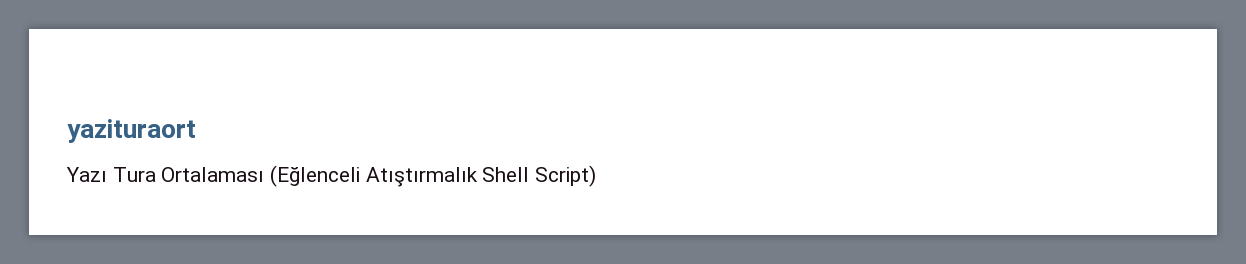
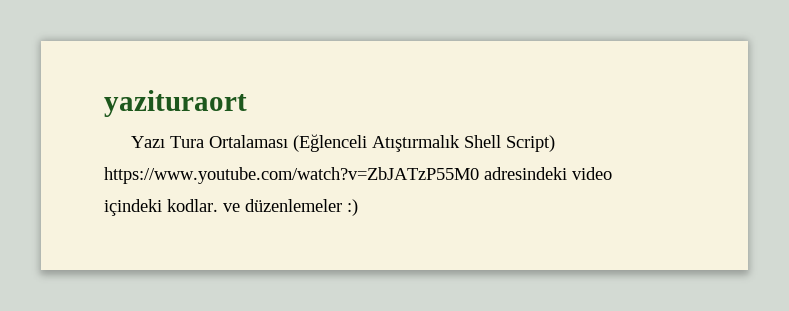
- Yazı Tura Ortalaması (Eğlenceli Atıştırmalık Shell Script)
+ Yazı Tura Ortalaması (Eğlenceli Atıştırmalık Shell Script) https://www.youtube.com/watch?v=ZbJATzP55M0 adresindeki video içindeki kodlar. ve düzenlemeler :)

